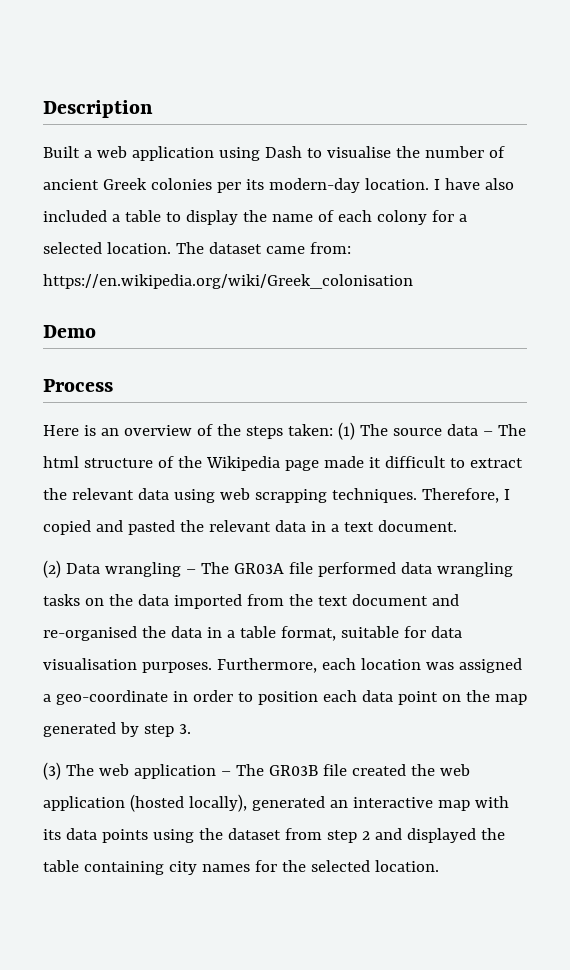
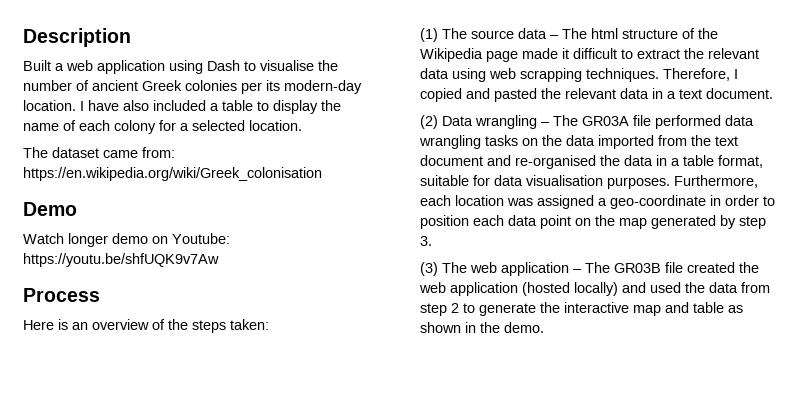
- I have also included a table to display the name of each colony for a selected location. The dataset came from: https://en.wikipedia.org/wiki/Greek_colonisation
+ I have also included a table to display the name of each colony for a selected location.
+ The dataset came from: https://en.wikipedia.org/wiki/Greek_colonisation
+ Watch longer demo on Youtube: https://youtu.be/shfUQK9v7Aw
- Here is an overview of the steps taken: (1) The source data – The html structure of the Wikipedia page made it difficult to extract the relevant data using web scrapping techniques.
+ Here is an overview of the steps taken:
+ (1) The source data – The html structure of the Wikipedia page made it difficult to extract the relevant data using web scrapping techniques.
- (3) The web application – The GR03B file created the web application (hosted locally), generated an interactive map with its data points using the dataset from step 2 and displayed the table containing city names for the selected location.
+ (3) The web application – The GR03B file created the web application (hosted locally) and used the data from step 2 to generate the interactive map and table as shown in the demo.

